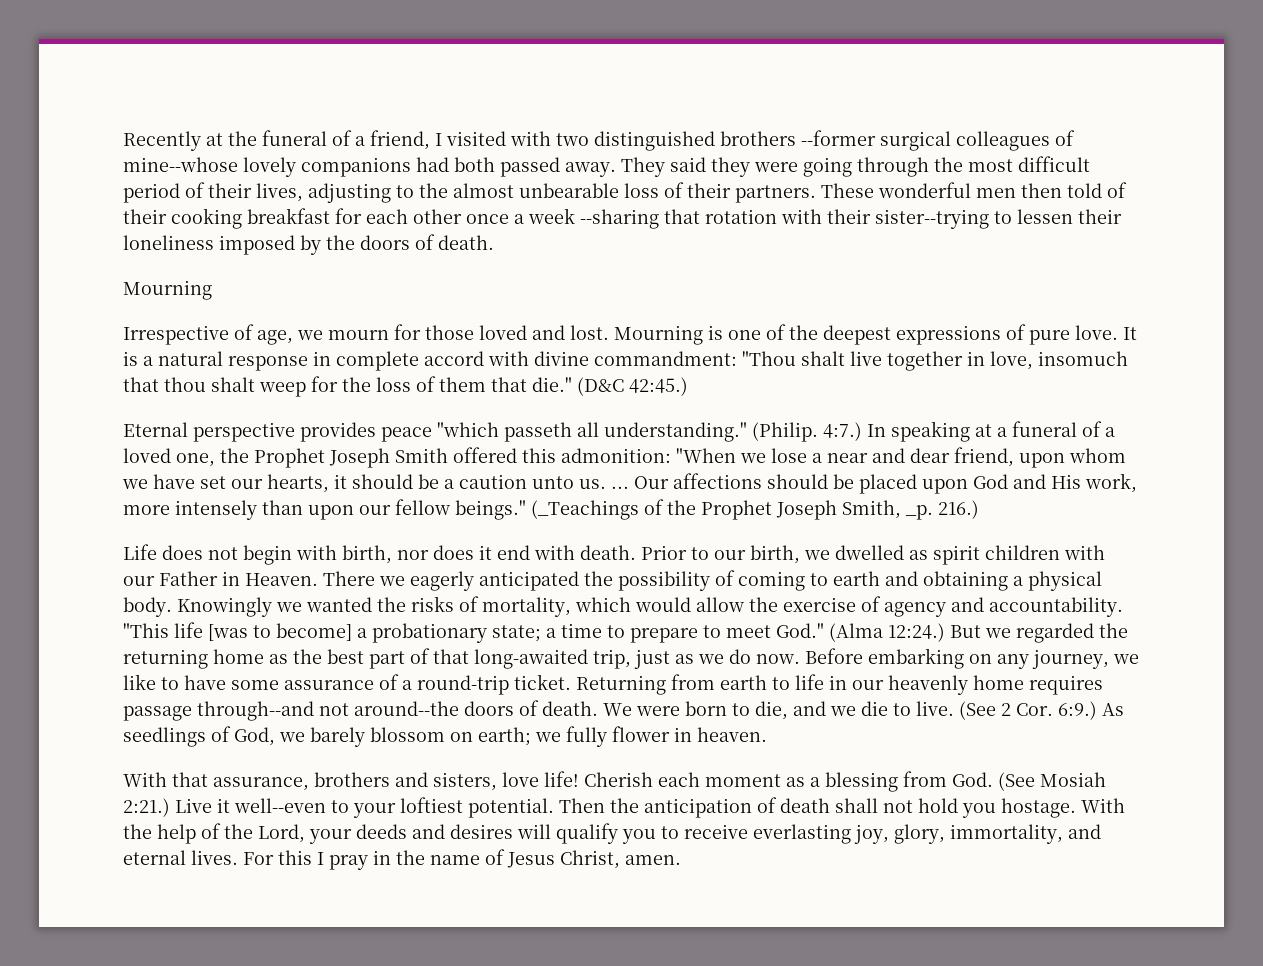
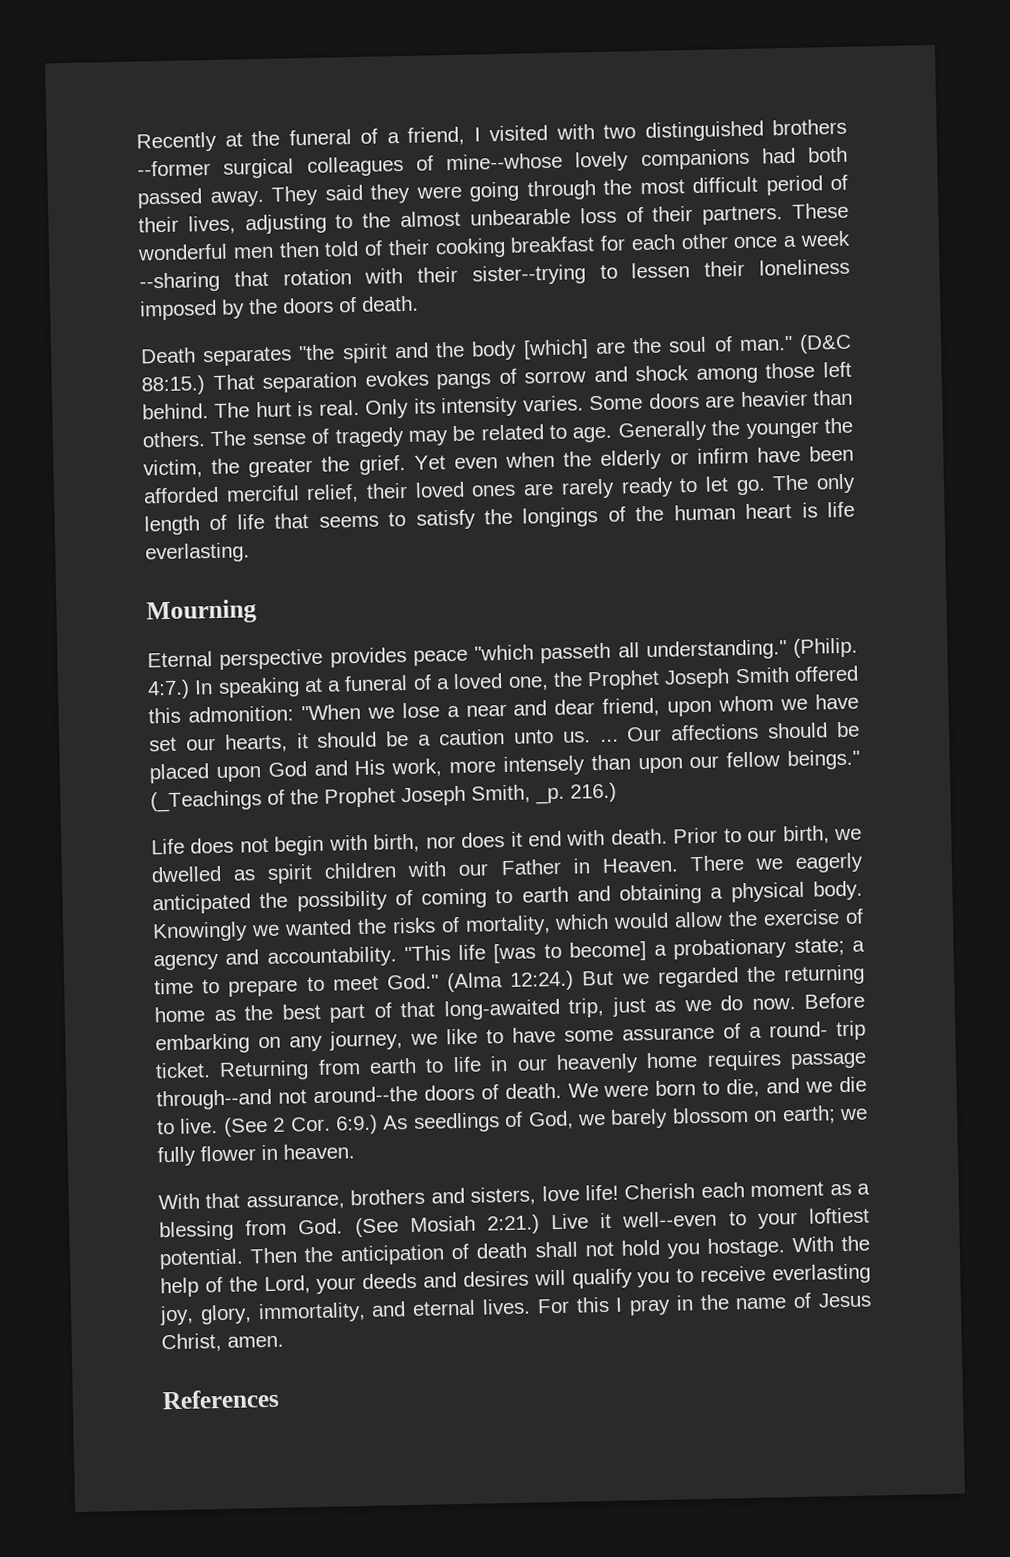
  These wonderful men then told of their cooking breakfast for each other once a week --sharing that rotation with their sister--trying to lessen their loneliness imposed by the doors of death.
+ Death separates "the spirit and the body [which] are the soul of man." (D&C 88:15.) That separation evokes pangs of sorrow and shock among those left behind. The hurt is real. Only its intensity varies. Some doors are heavier than others. The sense of tragedy may be related to age. Generally the younger the victim, the greater the grief. Yet even when the elderly or infirm have been afforded merciful relief, their loved ones are rarely ready to let go. The only length of life that seems to satisfy the longings of the human heart is life everlasting.
  Mourning
- Irrespective of age, we mourn for those loved and lost. Mourning is one of the deepest expressions of pure love. It is a natural response in complete accord with divine commandment: "Thou shalt live together in love, insomuch that thou shalt weep for the loss of them that die." (D&C 42:45.)
- Before embarking on any journey, we like to have some assurance of a round-trip ticket.
+ Before embarking on any journey, we like to have some assurance of a round- trip ticket.
+ References

